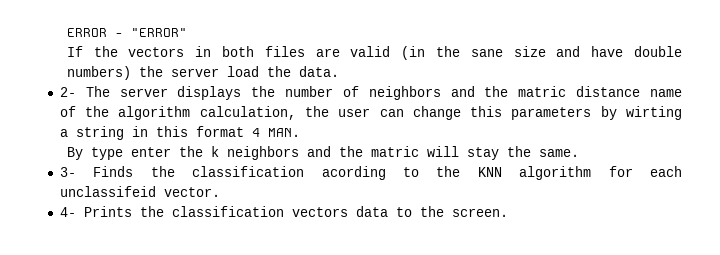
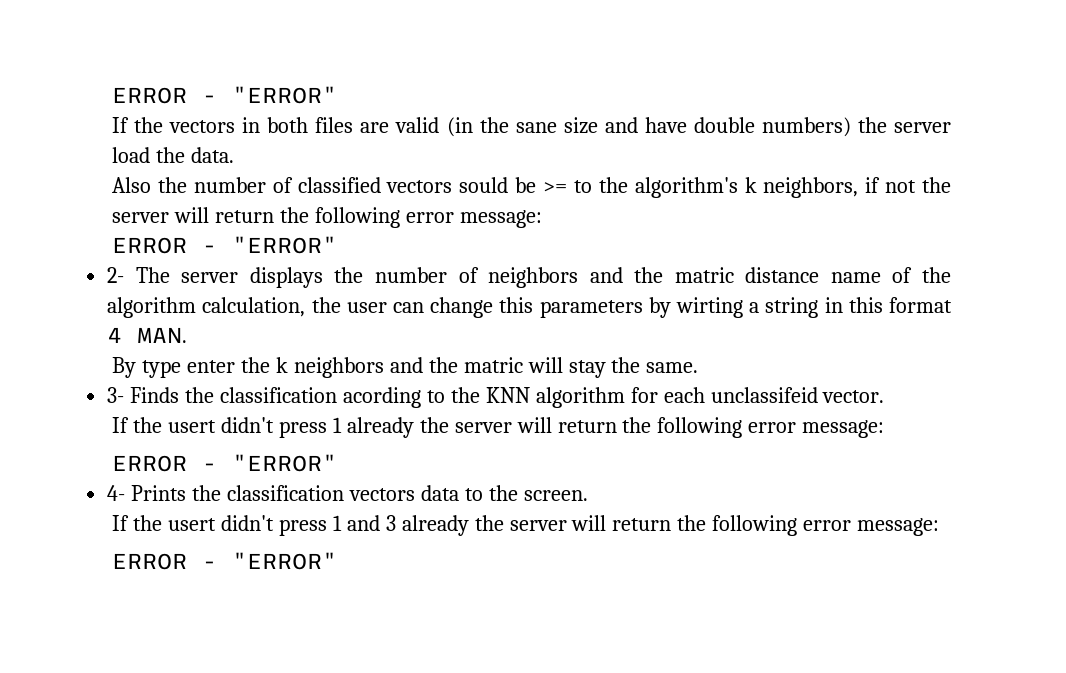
+ Also the number of classified vectors sould be >= to the algorithm's k neighbors, if not the server will return the following error message:
+ ERROR - "ERROR"
+ If the usert didn't press 1 already the server will return the following error message:
+ ERROR - "ERROR"
+ If the usert didn't press 1 and 3 already the server will return the following error message:
+ ERROR - "ERROR"

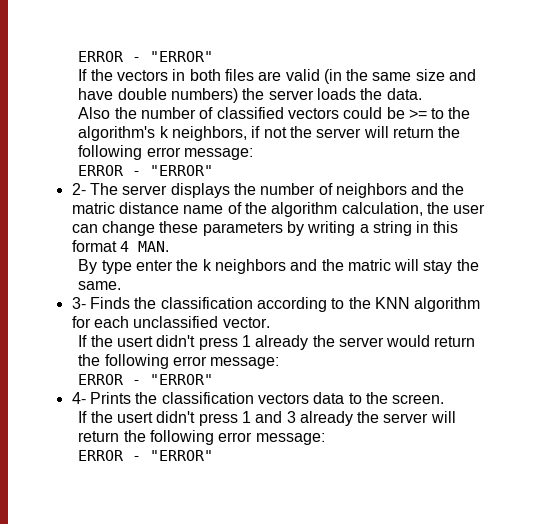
- If the vectors in both files are valid (in the sane size and have double numbers) the server load the data.
+ If the vectors in both files are valid (in the same size and have double numbers) the server loads the data.
- Also the number of classified vectors sould be >= to the algorithm's k neighbors, if not the server will return the following error message:
+ Also the number of classified vectors could be >= to the algorithm's k neighbors, if not the server will return the following error message:
- 2- The server displays the number of neighbors and the matric distance name of the algorithm calculation, the user can change this parameters by wirting a string in this format 4 MAN.
+ 2- The server displays the number of neighbors and the matric distance name of the algorithm calculation, the user can change these parameters by writing a string in this format 4 MAN.
- 3- Finds the classification acording to the KNN algorithm for each unclassifeid vector.
+ 3- Finds the classification according to the KNN algorithm for each unclassified vector.
- If the usert didn't press 1 already the server will return the following error message:
+ If the usert didn't press 1 already the server would return the following error message:

